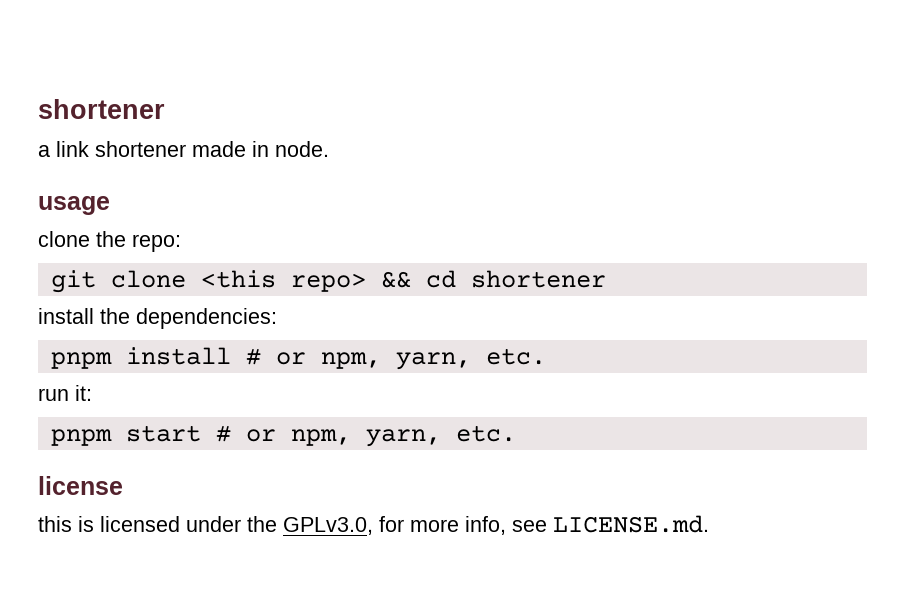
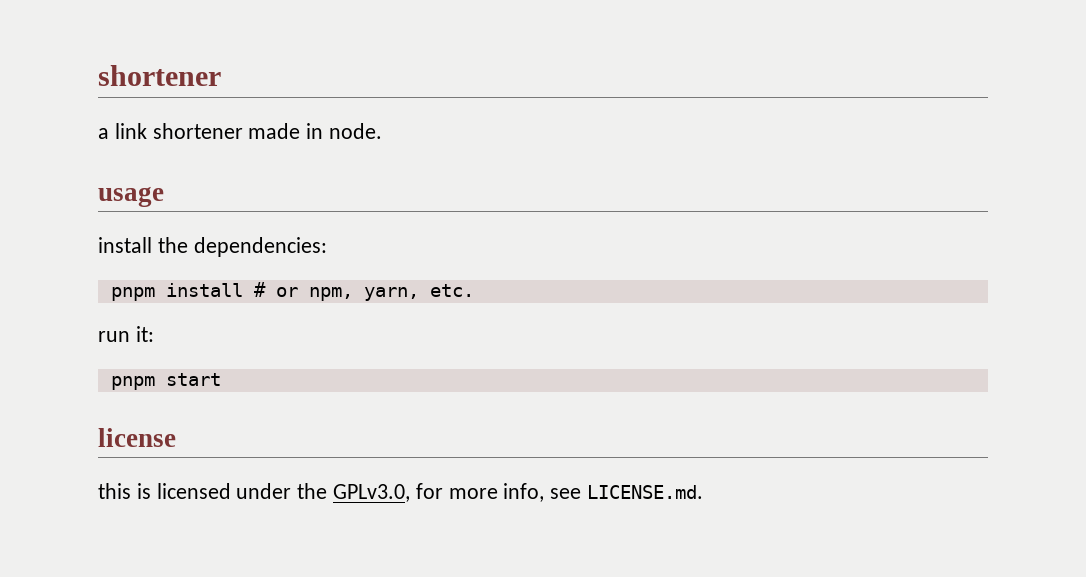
- clone the repo:
- git clone <this repo> && cd shortener
- pnpm start # or npm, yarn, etc.
+ pnpm start

